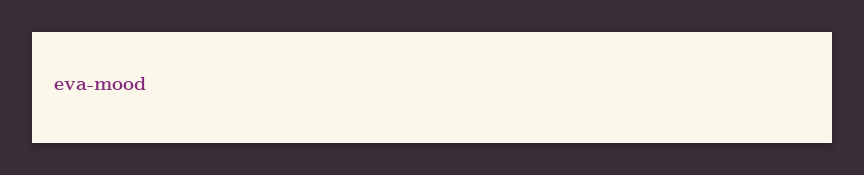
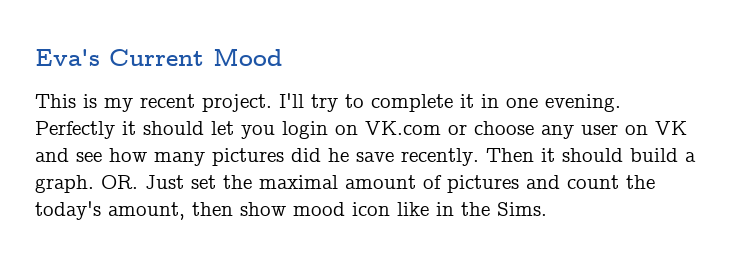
- eva-mood
+ Eva's Current Mood
+ This is my recent project. I'll try to complete it in one evening. Perfectly it should let you login on VK.com or choose any user on VK and see how many pictures did he save recently. Then it should build a graph. OR. Just set the maximal amount of pictures and count the today's amount, then show mood icon like in the Sims.

